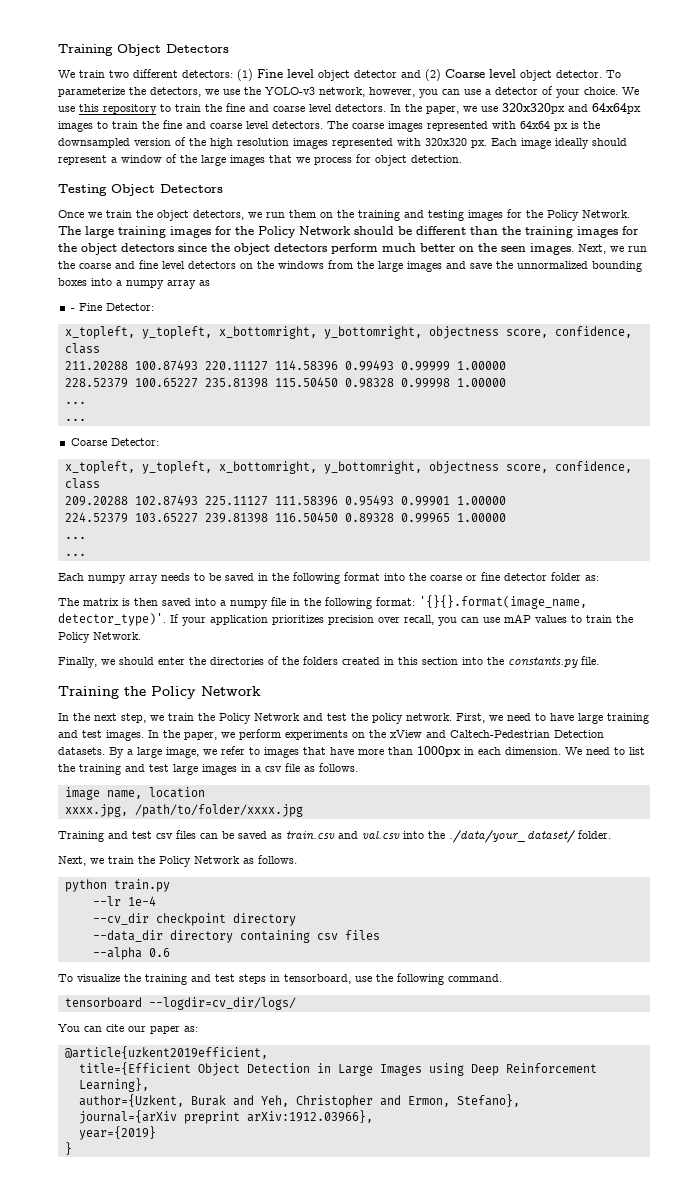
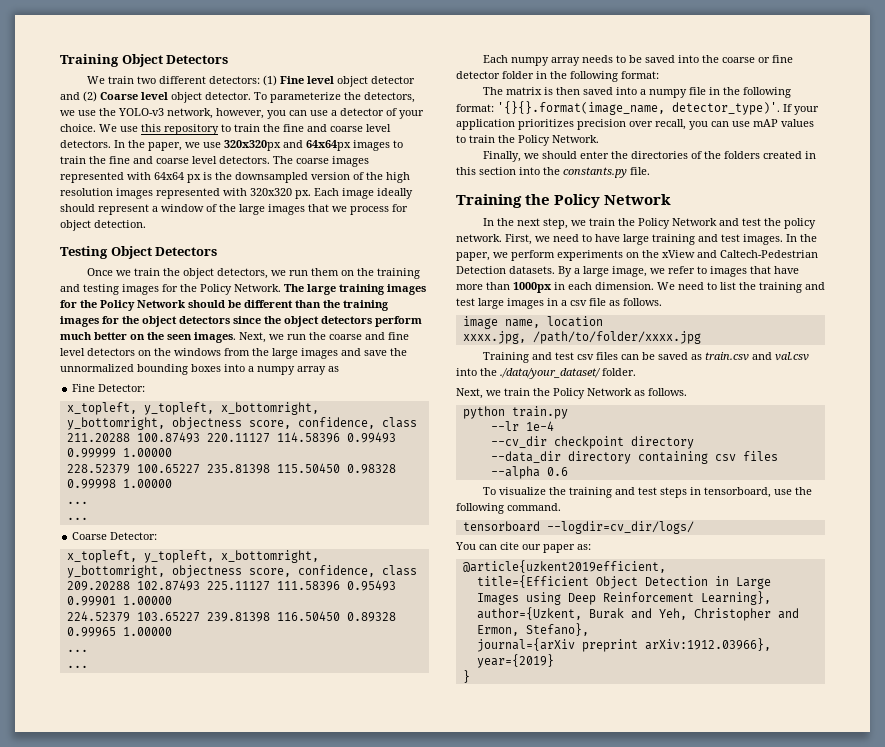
- - Fine Detector:
+ Fine Detector:
- Each numpy array needs to be saved in the following format into the coarse or fine detector folder as:
+ Each numpy array needs to be saved into the coarse or fine detector folder in the following format:

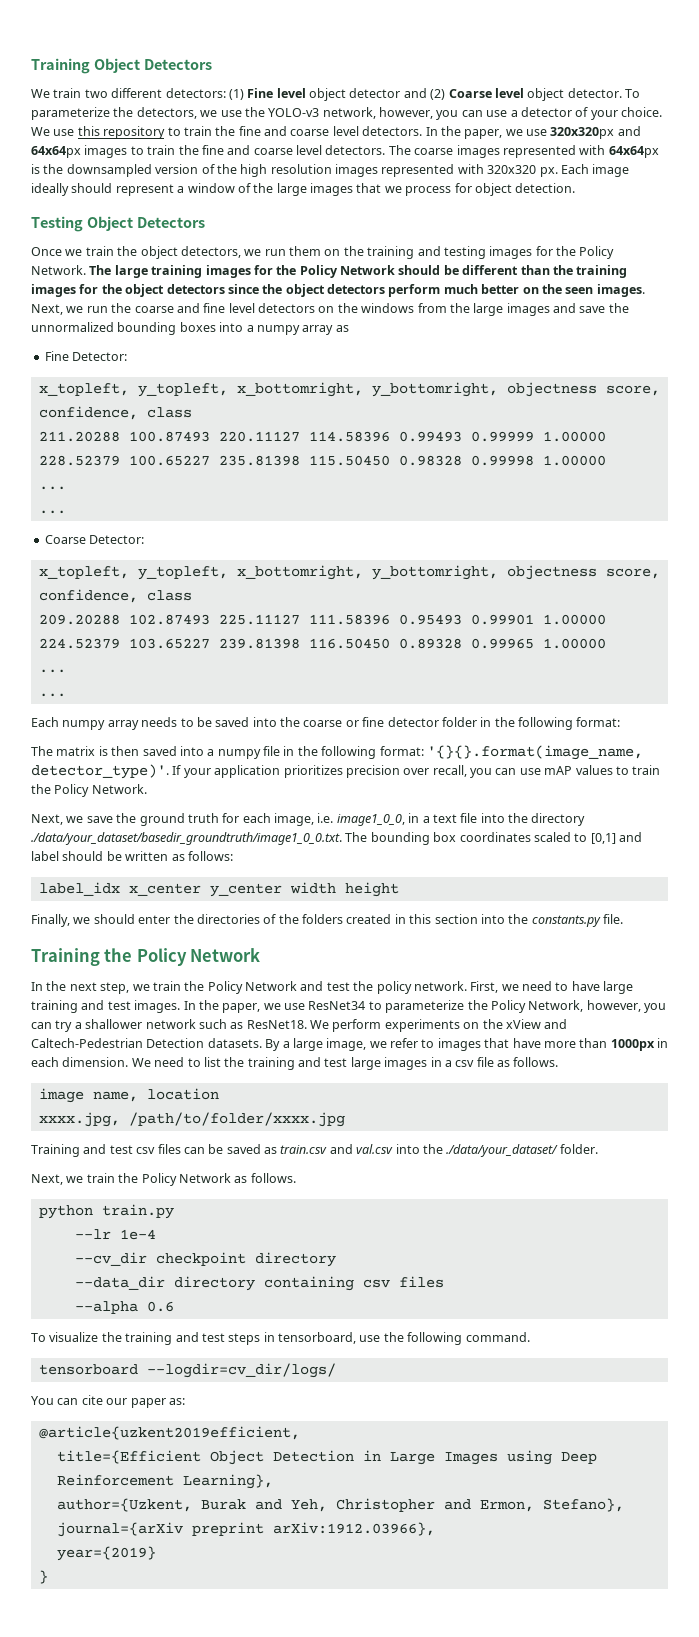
- The coarse images represented with 64x64 px is the downsampled version of the high resolution images represented with 320x320 px.
+ The coarse images represented with 64x64px is the downsampled version of the high resolution images represented with 320x320 px.
+ Next, we save the ground truth for each image, i.e. image1_0_0, in a text file into the directory ./data/your_dataset/basedir_groundtruth/image1_0_0.txt. The bounding box coordinates scaled to [0,1] and label should be written as follows:
+ label_idx x_center y_center width height
- In the paper, we perform experiments on the xView and Caltech-Pedestrian Detection datasets.
+ In the paper, we use ResNet34 to parameterize the Policy Network, however, you can try a shallower network such as ResNet18. We perform experiments on the xView and Caltech-Pedestrian Detection datasets.

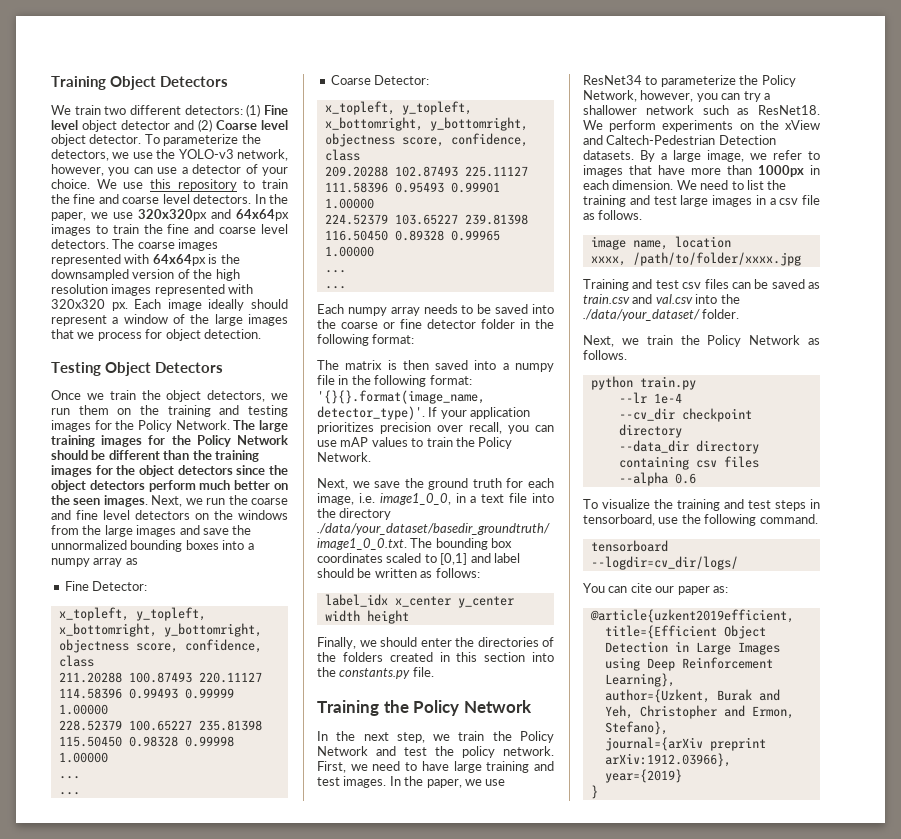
- xxxx.jpg, /path/to/folder/xxxx.jpg
+ xxxx, /path/to/folder/xxxx.jpg

